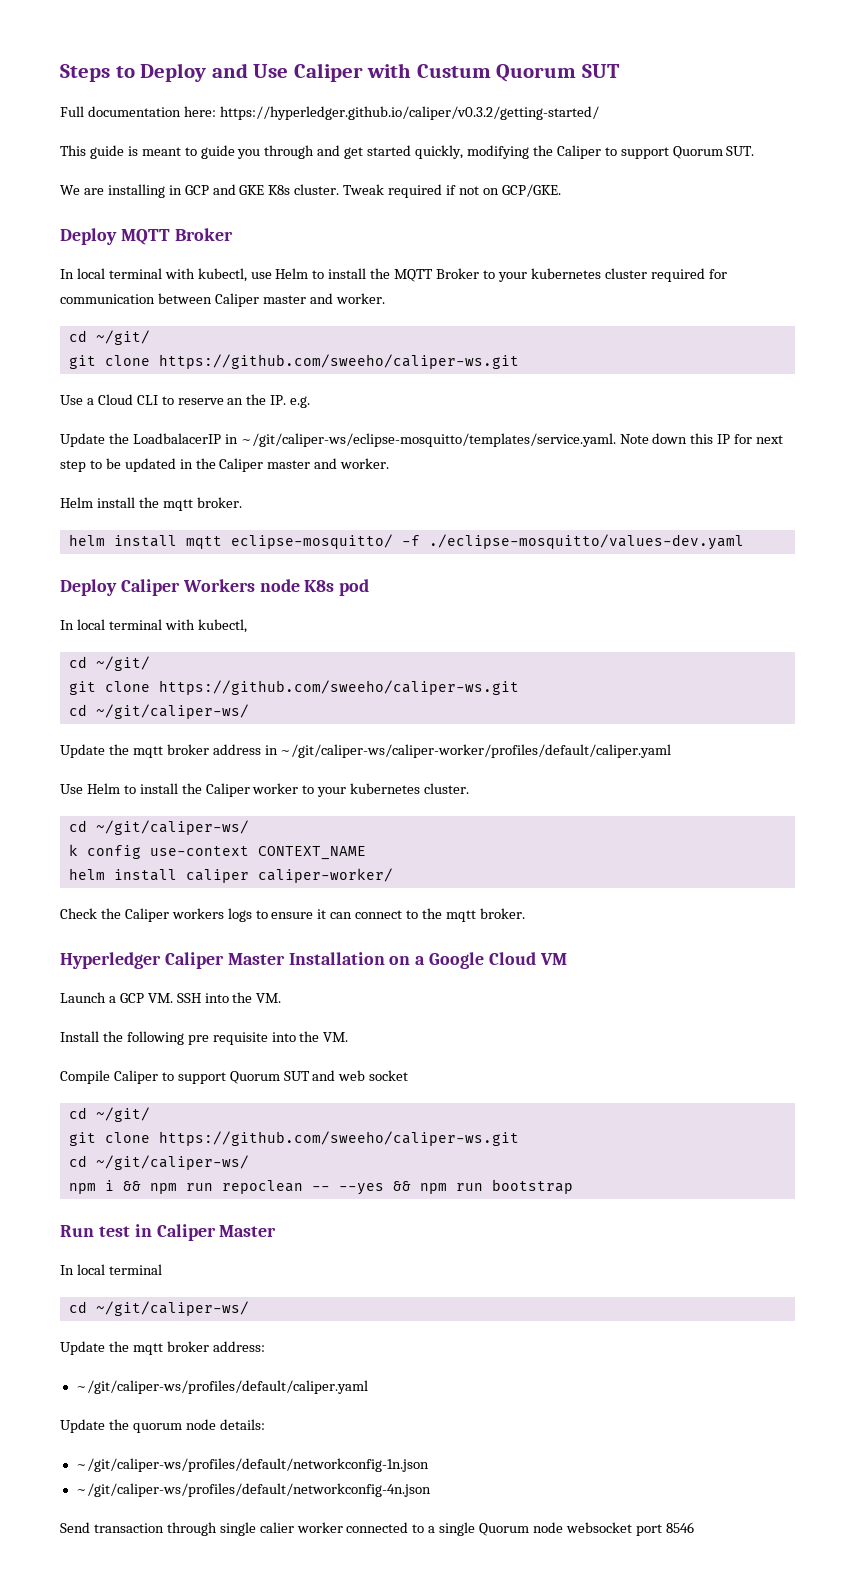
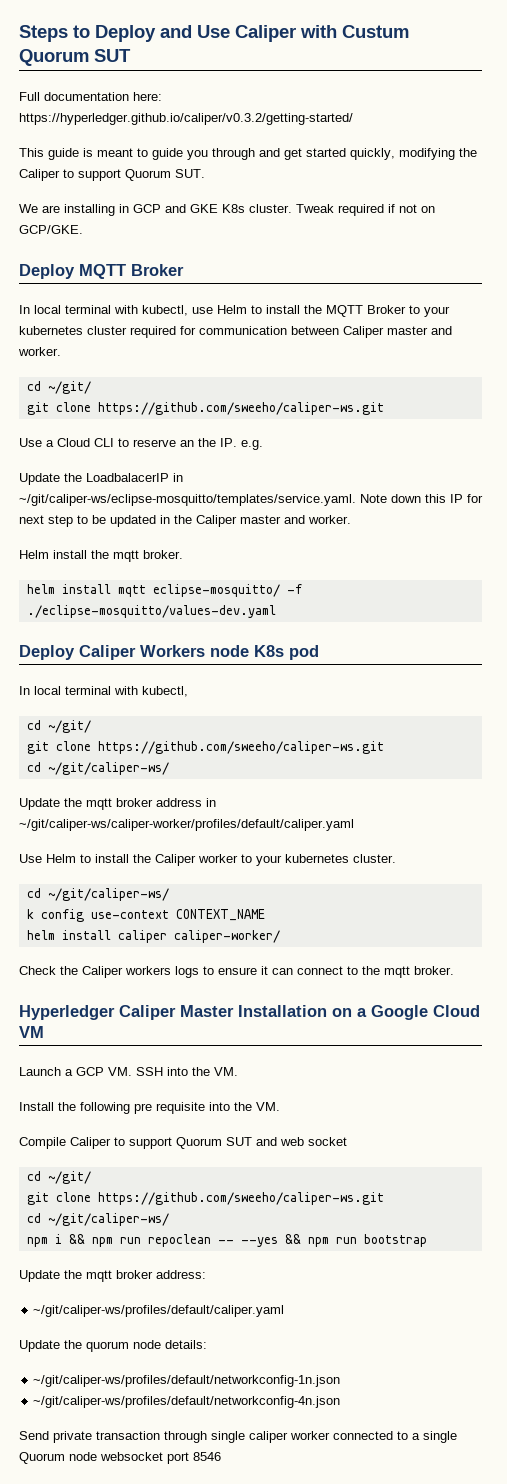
- Run test in Caliper Master
- In local terminal
- cd ~/git/caliper-ws/
- Send transaction through single calier worker connected to a single Quorum node websocket port 8546
+ Send private transaction through single caliper worker connected to a single Quorum node websocket port 8546

